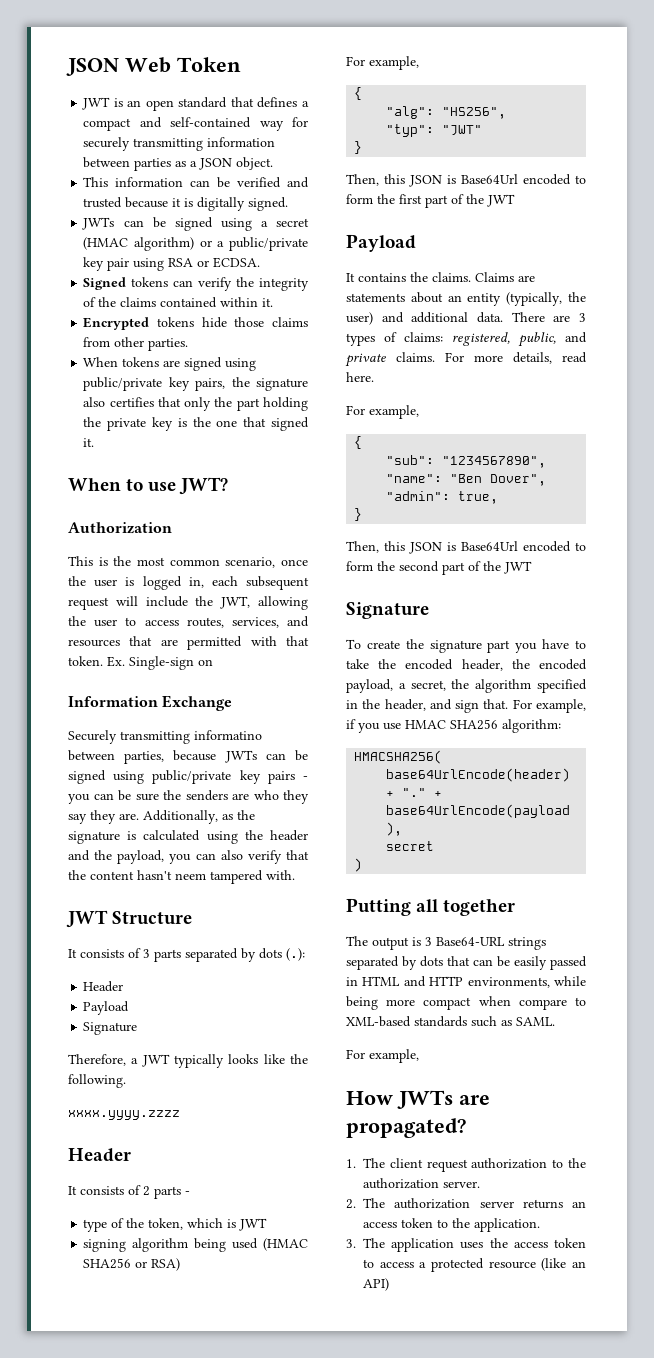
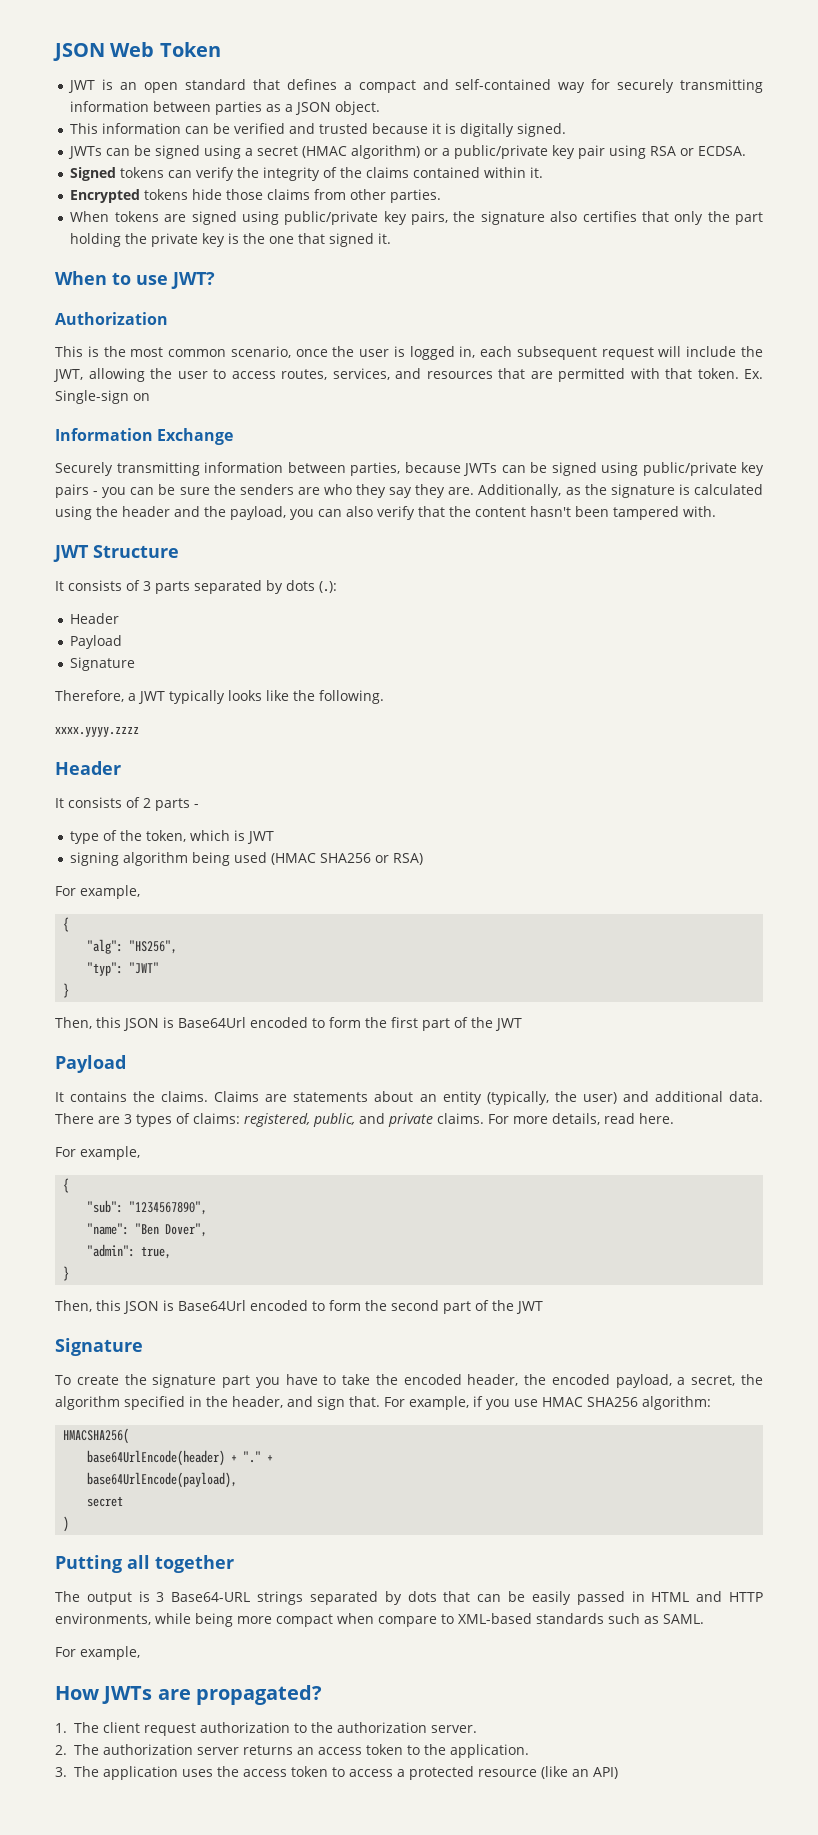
- Securely transmitting informatino between parties, because JWTs can be signed using public/private key pairs - you can be sure the senders are who they say they are.
+ Securely transmitting information between parties, because JWTs can be signed using public/private key pairs - you can be sure the senders are who they say they are.
- Additionally, as the signature is calculated using the header and the payload, you can also verify that the content hasn't neem tampered with.
+ Additionally, as the signature is calculated using the header and the payload, you can also verify that the content hasn't been tampered with.

